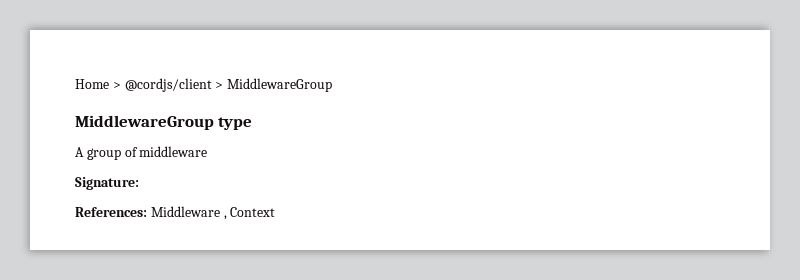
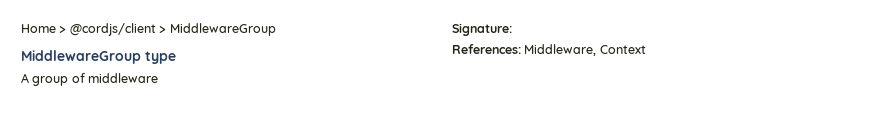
- References: Middleware , Context
+ References: Middleware, Context

